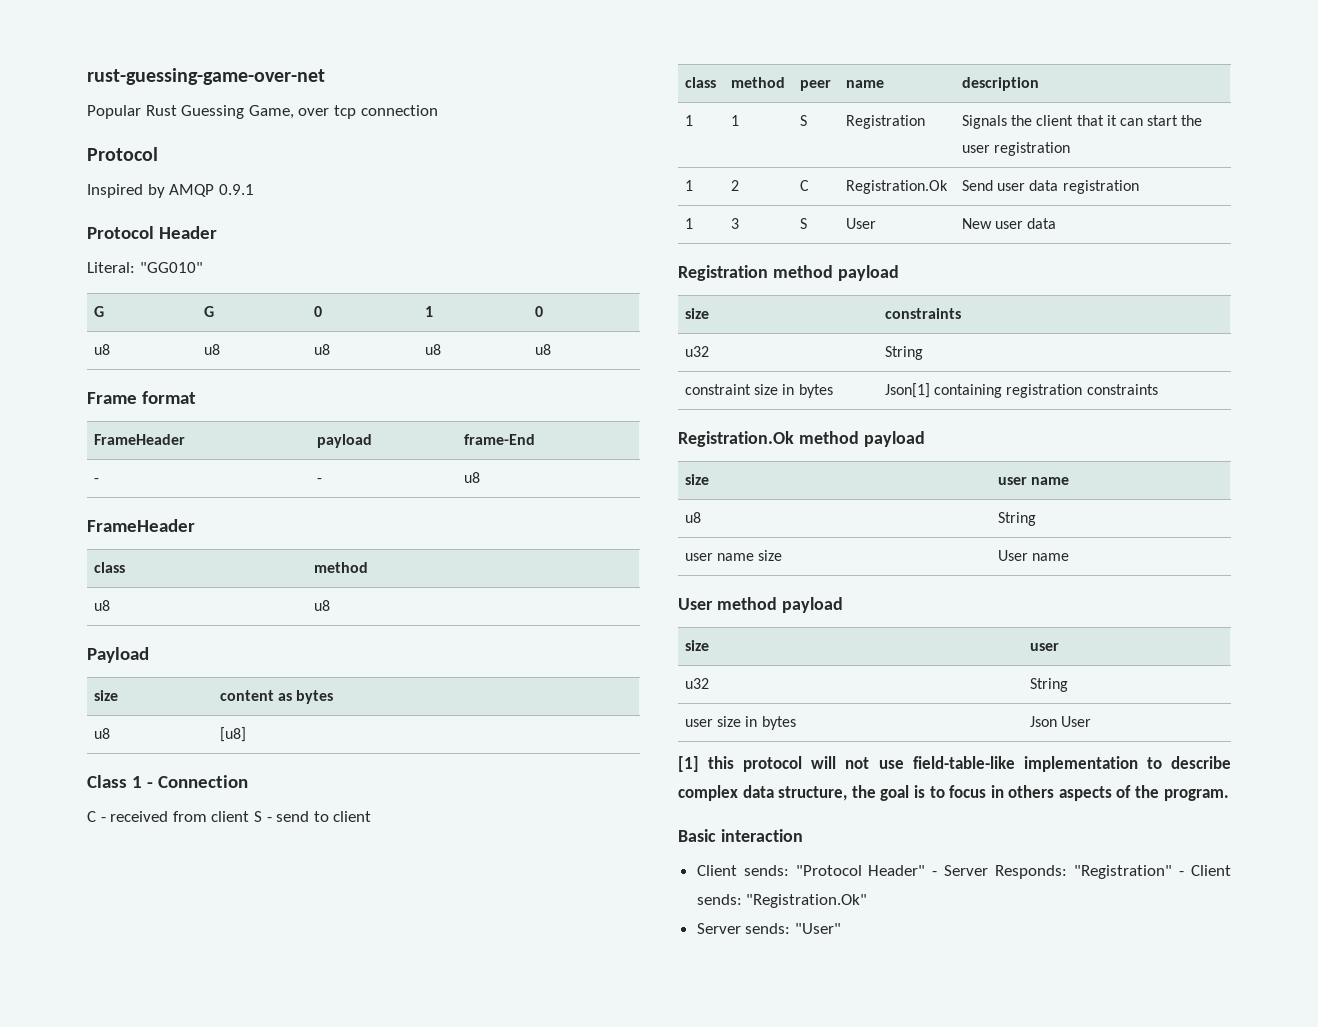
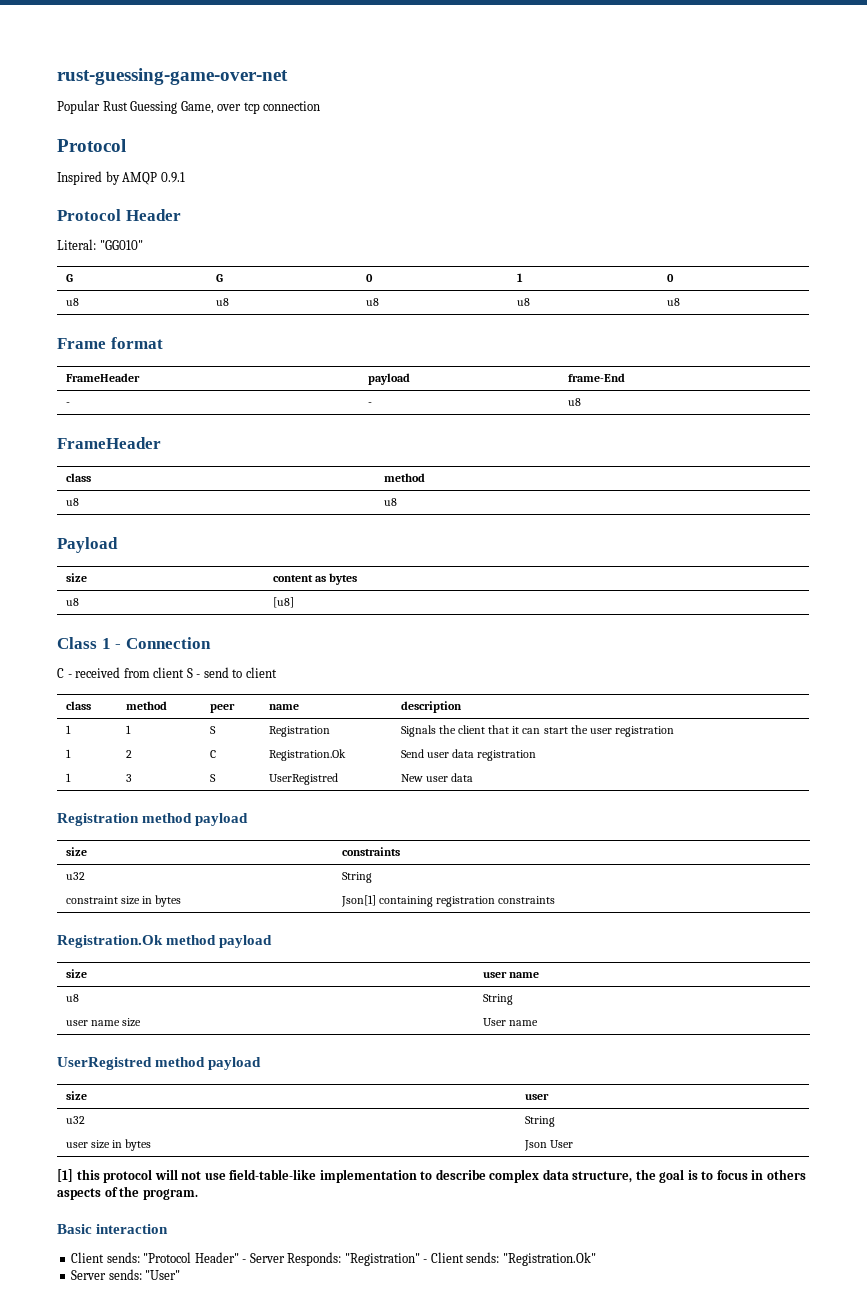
- 1 | 3 | S | User | New user data
+ 1 | 3 | S | UserRegistred | New user data
- User method payload
+ UserRegistred method payload

